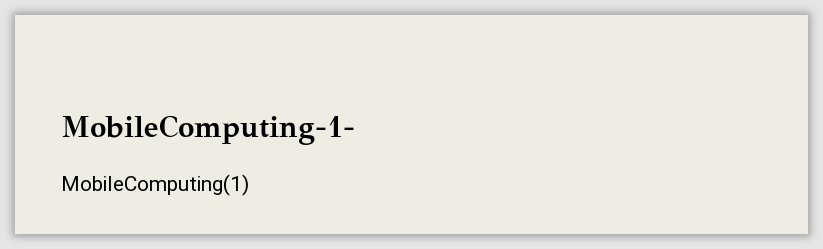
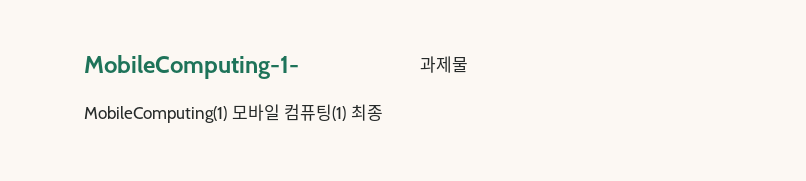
- MobileComputing(1)
+ MobileComputing(1) 모바일 컴퓨팅(1) 최종 과제물

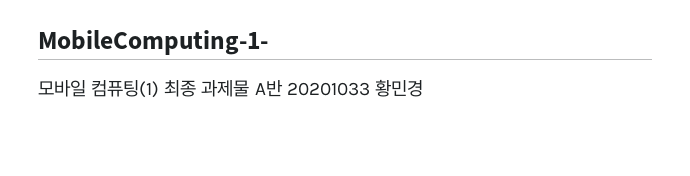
- MobileComputing(1) 모바일 컴퓨팅(1) 최종 과제물
+ 모바일 컴퓨팅(1) 최종 과제물 A반 20201033 황민경

